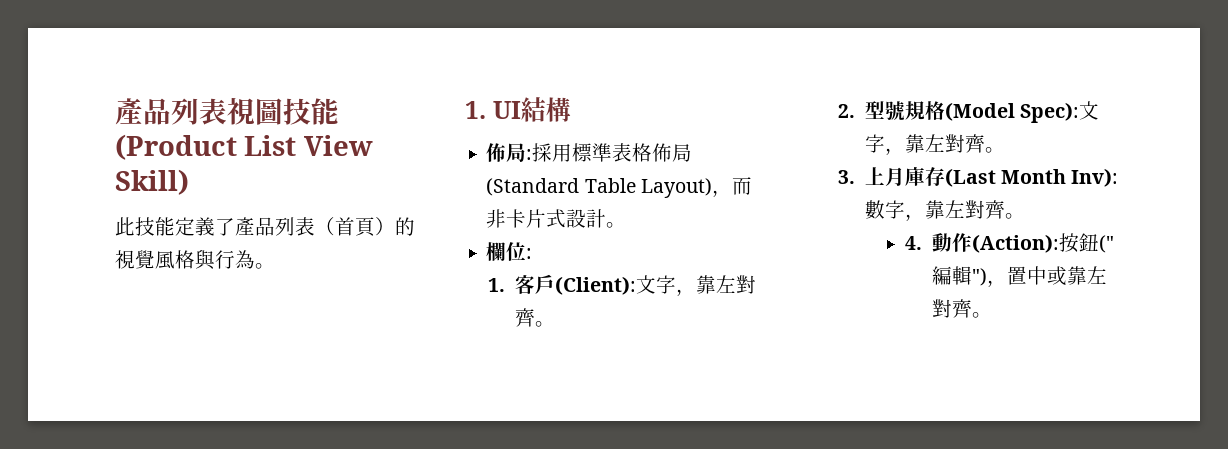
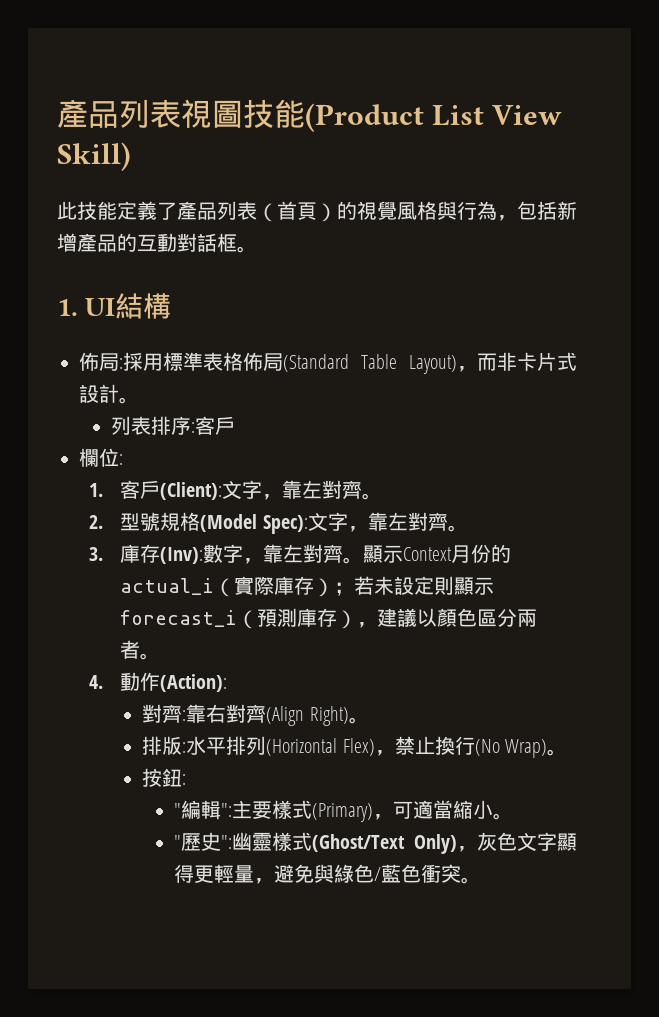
- 此技能定義了產品列表（首頁）的視覺風格與行為。
+ 此技能定義了產品列表（首頁）的視覺風格與行為，包括新增產品的互動對話框。
+ 列表排序:客戶
- 3.上月庫存(Last Month Inv):數字，靠左對齊。
- 4.動作(Action):按鈕("編輯")，置中或靠左對齊。
+ 3.庫存(Inv):數字，靠左對齊。顯示Context月份的actual_i（實際庫存）；若未設定則顯示forecast_i（預測庫存），建議以顏色區分兩者。
+ 4.動作(Action):
+ 對齊:靠右對齊(Align Right)。
+ 排版:水平排列(Horizontal Flex)，禁止換行(No Wrap)。
+ 按鈕:
+ "編輯":主要樣式(Primary)，可適當縮小。
+ "歷史":幽靈樣式(Ghost/Text Only)，灰色文字顯得更輕量，避免與綠色/藍色衝突。

